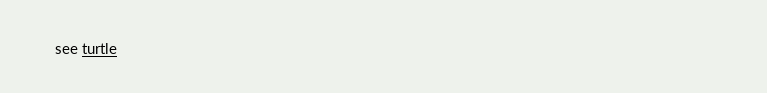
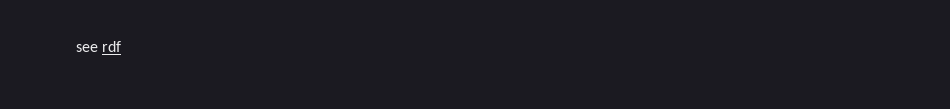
- see turtle
+ see rdf

